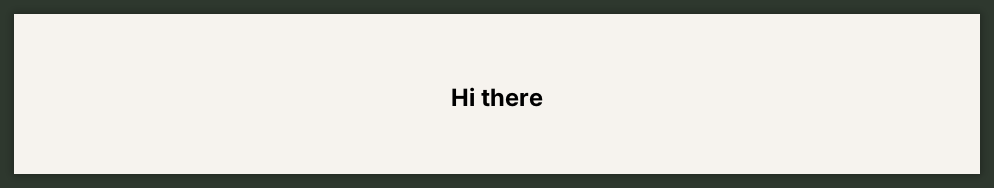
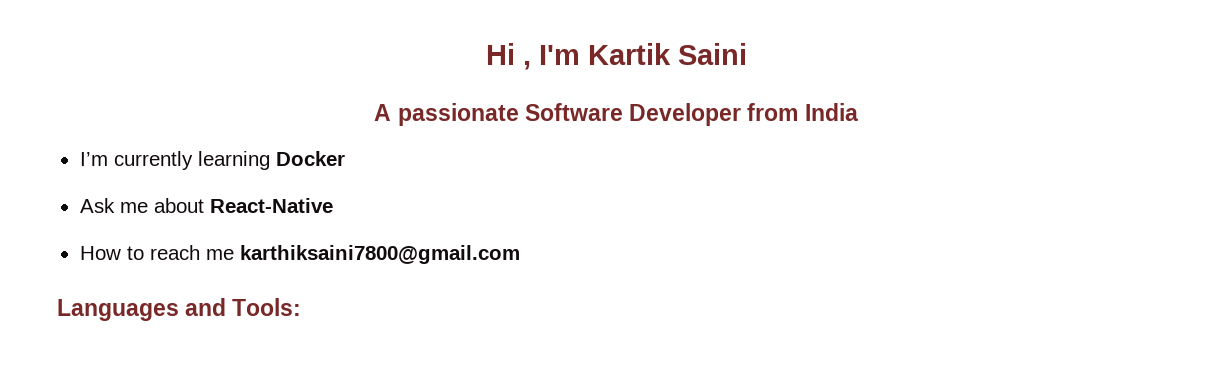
- Hi there
+ Hi , I'm Kartik Saini
+ A passionate Software Developer from India
+ I’m currently learning Docker
+ Ask me about React-Native
+ How to reach me karthiksaini7800@gmail.com
+ Languages and Tools:

